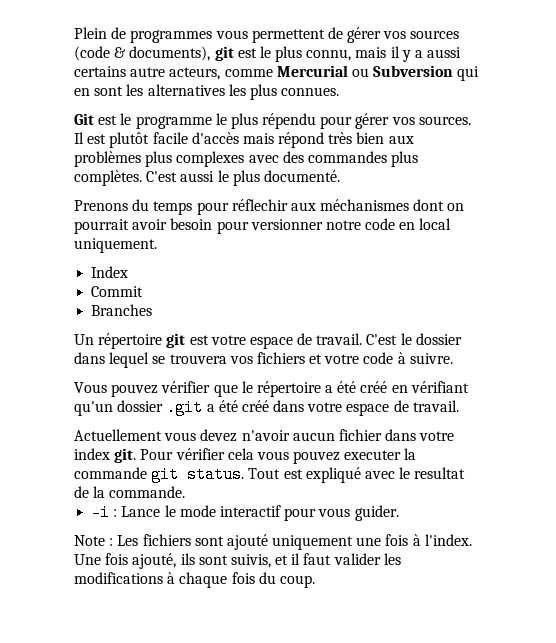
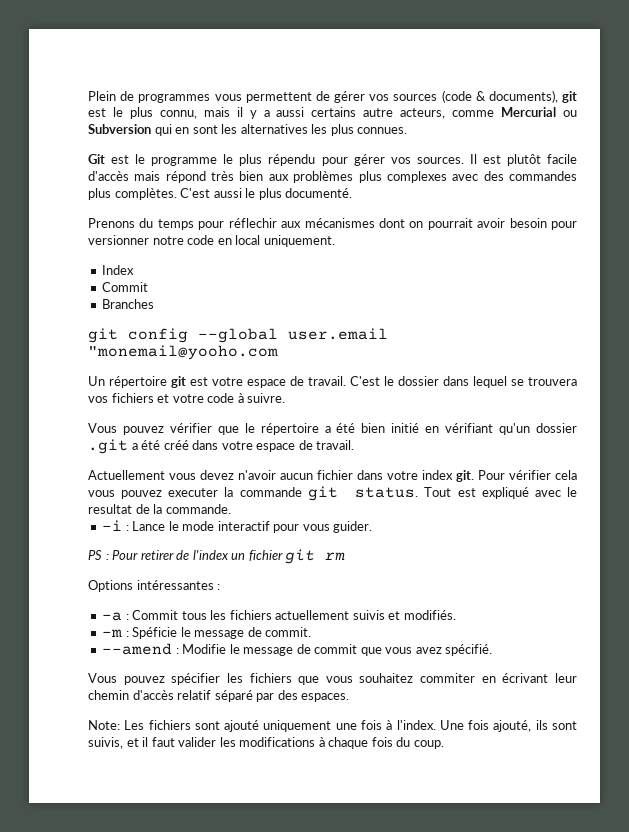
- Prenons du temps pour réflechir aux méchanismes dont on pourrait avoir besoin pour versionner notre code en local uniquement.
+ Prenons du temps pour réflechir aux mécanismes dont on pourrait avoir besoin pour versionner notre code en local uniquement.
+ git config --global user.email "monemail@yooho.com
- Vous pouvez vérifier que le répertoire a été créé en vérifiant qu'un dossier .git a été créé dans votre espace de travail.
+ Vous pouvez vérifier que le répertoire a été bien initié en vérifiant qu'un dossier .git a été créé dans votre espace de travail.
- Note : Les fichiers sont ajouté uniquement une fois à l'index.
+ PS : Pour retirer de l'index un fichier git rm
+ Options intéressantes :
+ -a : Commit tous les fichiers actuellement suivis et modifiés.
+ -m : Spéficie le message de commit.
+ --amend : Modifie le message de commit que vous avez spécifié.
+ Vous pouvez spécifier les fichiers que vous souhaitez commiter en écrivant leur chemin d'accès relatif séparé par des espaces.
+ Note: Les fichiers sont ajouté uniquement une fois à l'index.

